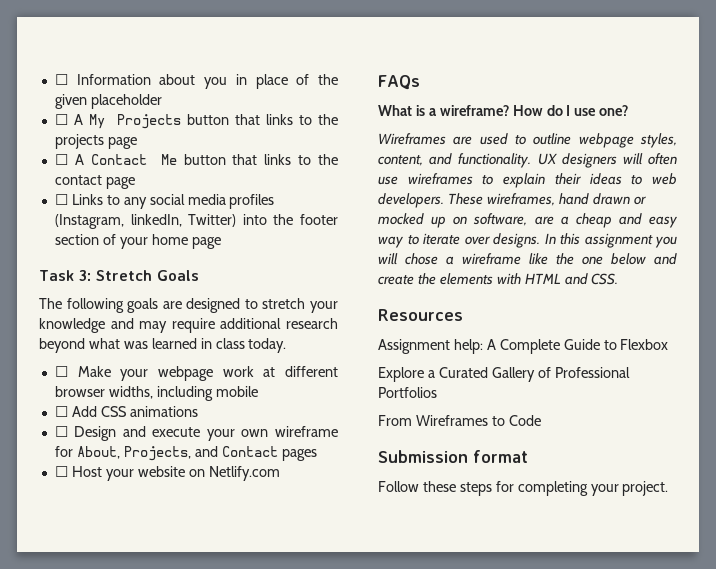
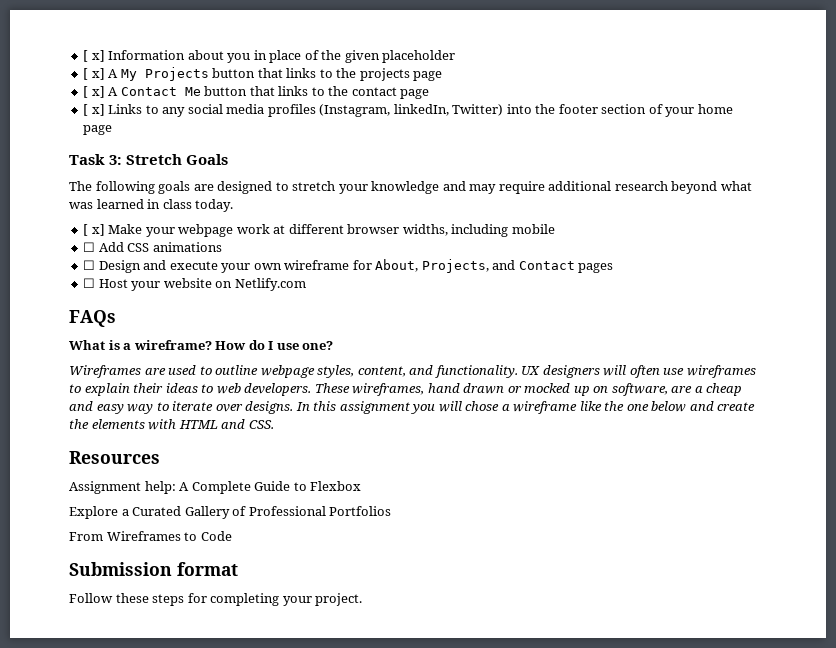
- ☐ Information about you in place of the given placeholder
+ [ x] Information about you in place of the given placeholder
- ☐ A My Projects button that links to the projects page
+ [ x] A My Projects button that links to the projects page
- ☐ A Contact Me button that links to the contact page
+ [ x] A Contact Me button that links to the contact page
- ☐ Links to any social media profiles (Instagram, linkedIn, Twitter) into the footer section of your home page
+ [ x] Links to any social media profiles (Instagram, linkedIn, Twitter) into the footer section of your home page
- ☐ Make your webpage work at different browser widths, including mobile
+ [ x] Make your webpage work at different browser widths, including mobile

